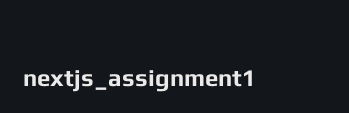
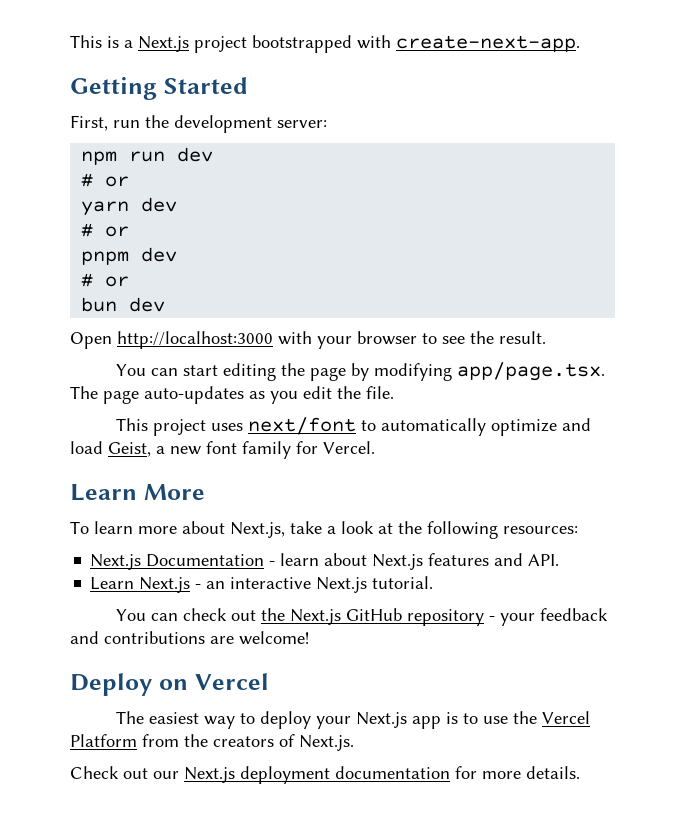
- nextjs_assignment1
+ This is a Next.js project bootstrapped with create-next-app.
+ Getting Started
+ First, run the development server:
+ npm run dev
+ # or
+ yarn dev
+ # or
+ pnpm dev
+ # or
+ bun dev
+ Open http://localhost:3000 with your browser to see the result.
+ You can start editing the page by modifying app/page.tsx. The page auto-updates as you edit the file.
+ This project uses next/font to automatically optimize and load Geist, a new font family for Vercel.
+ Learn More
+ To learn more about Next.js, take a look at the following resources:
+ Next.js Documentation - learn about Next.js features and API.
+ Learn Next.js - an interactive Next.js tutorial.
+ You can check out the Next.js GitHub repository - your feedback and contributions are welcome!
+ Deploy on Vercel
+ The easiest way to deploy your Next.js app is to use the Vercel Platform from the creators of Next.js.
+ Check out our Next.js deployment documentation for more details.

